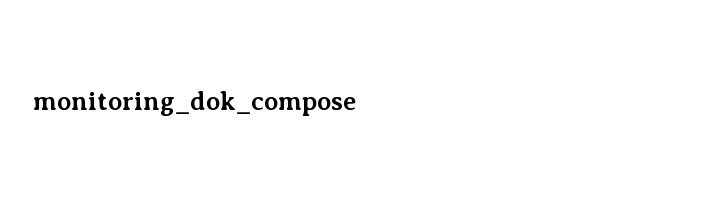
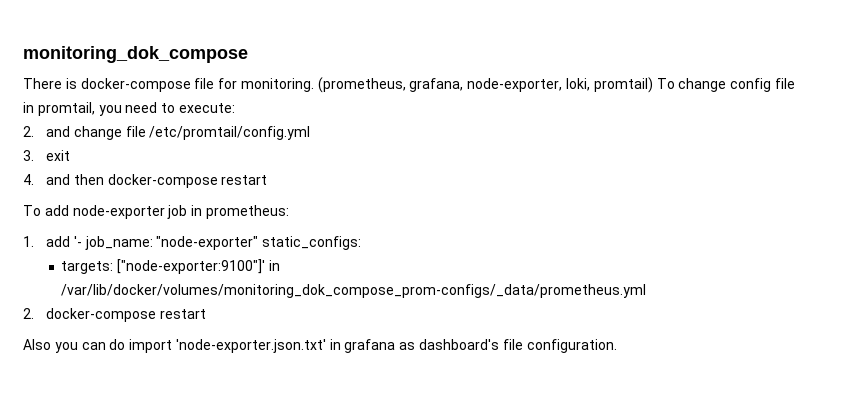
+ There is docker-compose file for monitoring. (prometheus, grafana, node-exporter, loki, promtail) To change config file in promtail, you need to execute:
+ 2. and change file /etc/promtail/config.yml
+ 3. exit
+ 4. and then docker-compose restart
+ To add node-exporter job in prometheus:
+ 1. add '- job_name: "node-exporter" static_configs:
+ targets: ["node-exporter:9100"]' in /var/lib/docker/volumes/monitoring_dok_compose_prom-configs/_data/prometheus.yml
+ 2. docker-compose restart
+ Also you can do import 'node-exporter.json.txt' in grafana as dashboard's file configuration.

